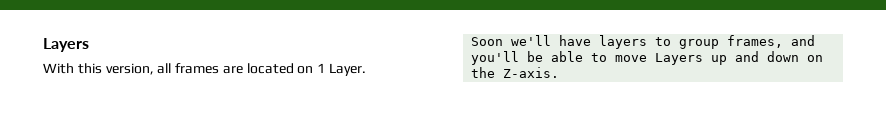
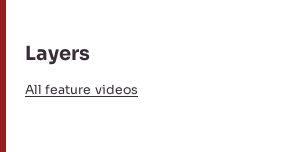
- With this version, all frames are located on 1 Layer.
- Soon we'll have layers to group frames, and you'll be able to move Layers up and down on the Z-axis.
+ All feature videos

